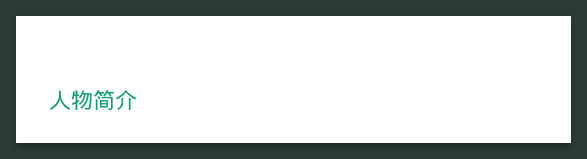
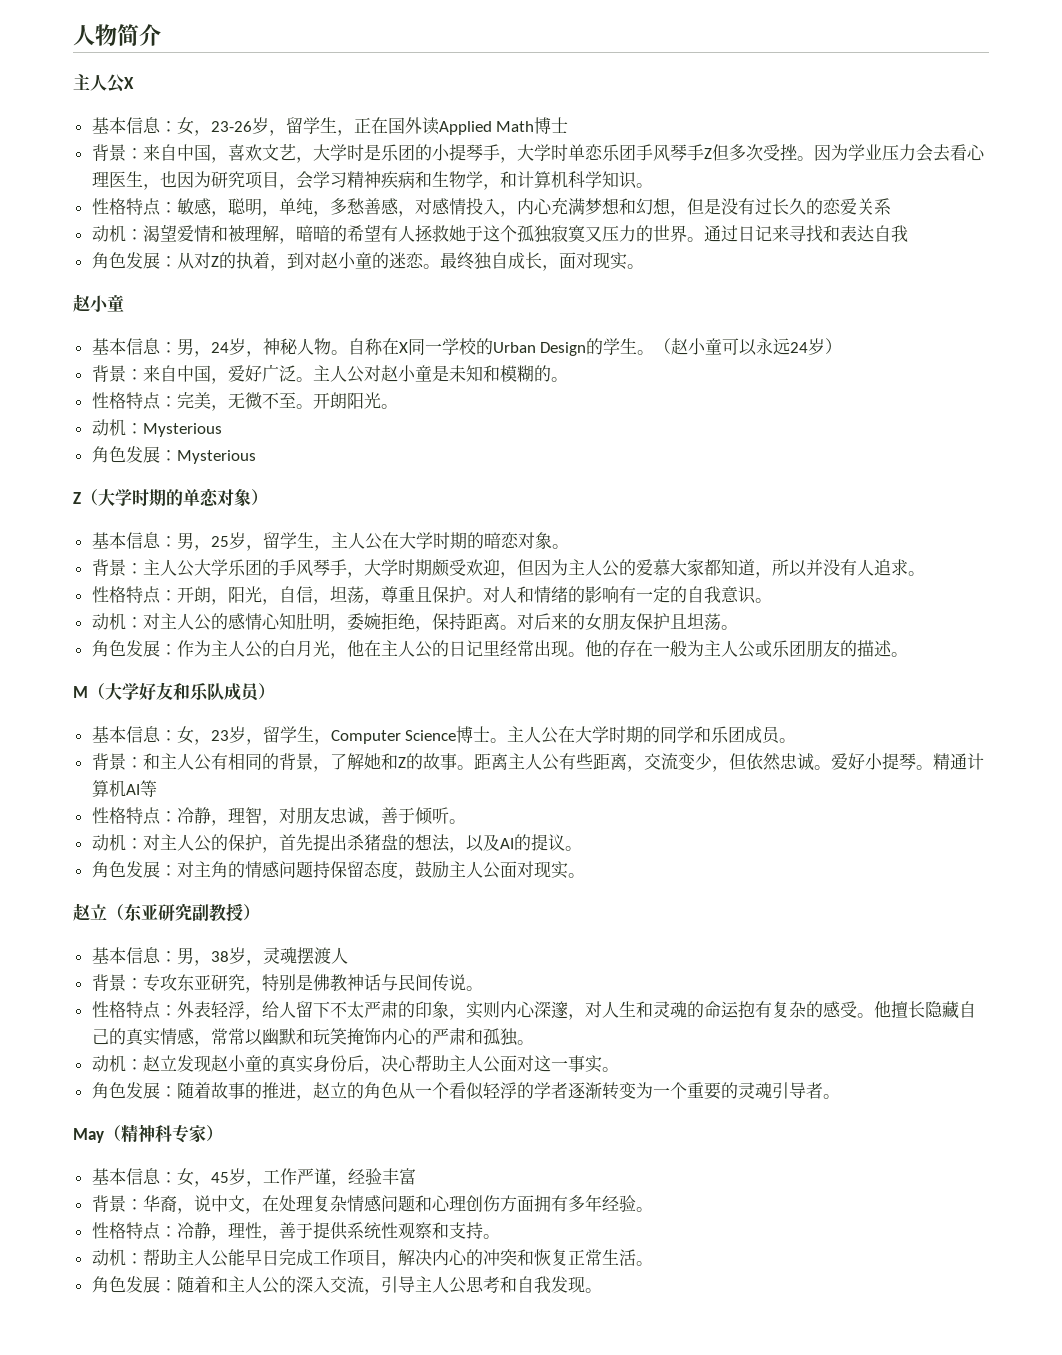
+ 主人公X
+ 基本信息：女，23-26岁，留学生，正在国外读Applied Math博士
+ 背景：来自中国，喜欢文艺，大学时是乐团的小提琴手，大学时单恋乐团手风琴手Z但多次受挫。因为学业压力会去看心理医生，也因为研究项目，会学习精神疾病和生物学，和计算机科学知识。
+ 性格特点：敏感，聪明，单纯，多愁善感，对感情投入，内心充满梦想和幻想，但是没有过长久的恋爱关系
+ 动机：渴望爱情和被理解，暗暗的希望有人拯救她于这个孤独寂寞又压力的世界。通过日记来寻找和表达自我
+ 角色发展：从对Z的执着，到对赵小童的迷恋。最终独自成长，面对现实。
+ 赵小童
+ 基本信息：男，24岁，神秘人物。自称在X同一学校的Urban Design的学生。（赵小童可以永远24岁）
+ 背景：来自中国，爱好广泛。主人公对赵小童是未知和模糊的。
+ 性格特点：完美，无微不至。开朗阳光。
+ 动机：Mysterious
+ 角色发展：Mysterious
+ Z（大学时期的单恋对象）
+ 基本信息：男，25岁，留学生，主人公在大学时期的暗恋对象。
+ 背景：主人公大学乐团的手风琴手，大学时期颇受欢迎，但因为主人公的爱慕大家都知道，所以并没有人追求。
+ 性格特点：开朗，阳光，自信，坦荡，尊重且保护。对人和情绪的影响有一定的自我意识。
+ 动机：对主人公的感情心知肚明，委婉拒绝，保持距离。对后来的女朋友保护且坦荡。
+ 角色发展：作为主人公的白月光，他在主人公的日记里经常出现。他的存在一般为主人公或乐团朋友的描述。
+ M（大学好友和乐队成员）
+ 基本信息：女，23岁，留学生，Computer Science博士。主人公在大学时期的同学和乐团成员。
+ 背景：和主人公有相同的背景，了解她和Z的故事。距离主人公有些距离，交流变少，但依然忠诚。爱好小提琴。精通计算机AI等
+ 性格特点：冷静，理智，对朋友忠诚，善于倾听。
+ 动机：对主人公的保护，首先提出杀猪盘的想法，以及AI的提议。
+ 角色发展：对主角的情感问题持保留态度，鼓励主人公面对现实。
+ 赵立（东亚研究副教授）
+ 基本信息：男，38岁，灵魂摆渡人
+ 背景：专攻东亚研究，特别是佛教神话与民间传说。
+ 性格特点：外表轻浮，给人留下不太严肃的印象，实则内心深邃，对人生和灵魂的命运抱有复杂的感受。他擅长隐藏自己的真实情感，常常以幽默和玩笑掩饰内心的严肃和孤独。
+ 动机：赵立发现赵小童的真实身份后，决心帮助主人公面对这一事实。
+ 角色发展：随着故事的推进，赵立的角色从一个看似轻浮的学者逐渐转变为一个重要的灵魂引导者。
+ May（精神科专家）
+ 基本信息：女，45岁，工作严谨，经验丰富
+ 背景：华裔，说中文，在处理复杂情感问题和心理创伤方面拥有多年经验。
+ 性格特点：冷静，理性，善于提供系统性观察和支持。
+ 动机：帮助主人公能早日完成工作项目，解决内心的冲突和恢复正常生活。
+ 角色发展：随着和主人公的深入交流，引导主人公思考和自我发现。

